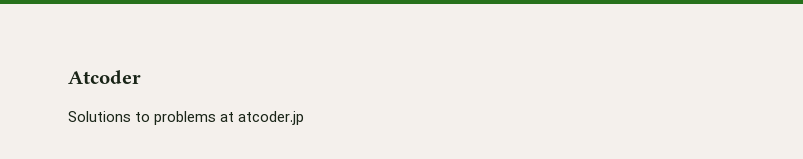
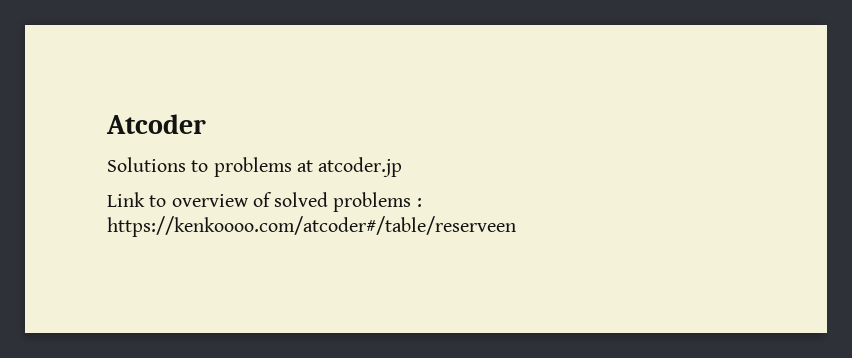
+ Link to overview of solved problems : https://kenkoooo.com/atcoder#/table/reserveen

